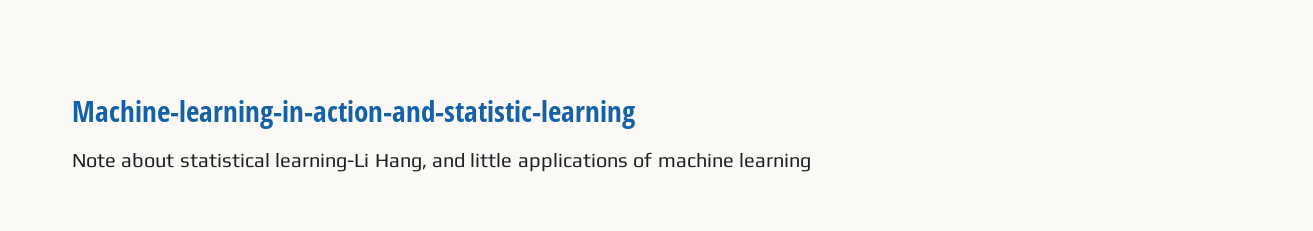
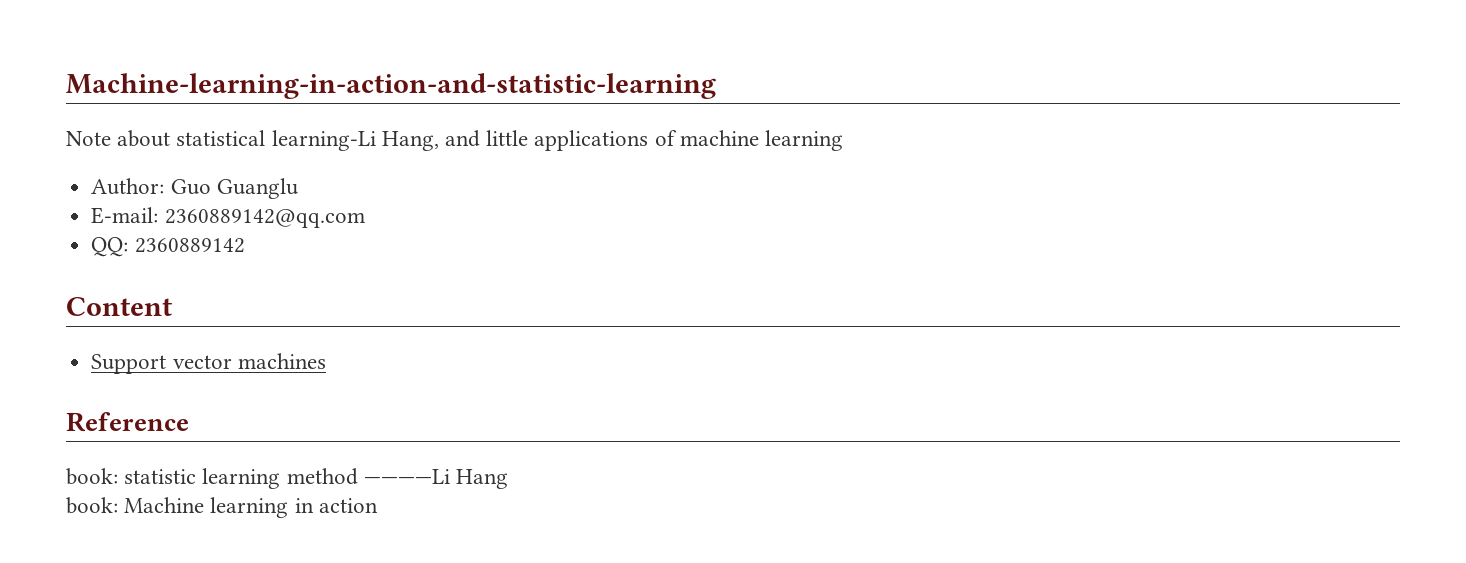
+ Author: Guo Guanglu
+ E-mail: 2360889142@qq.com
+ QQ: 2360889142
+ Content
+ Support vector machines
+ Reference
+ book: statistic learning method ————Li Hang
+ book: Machine learning in action

